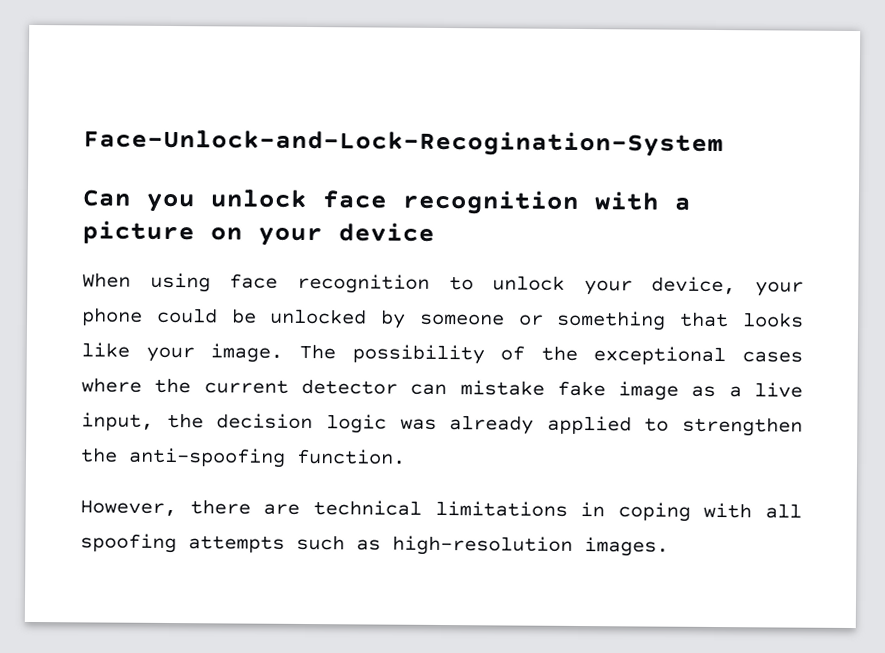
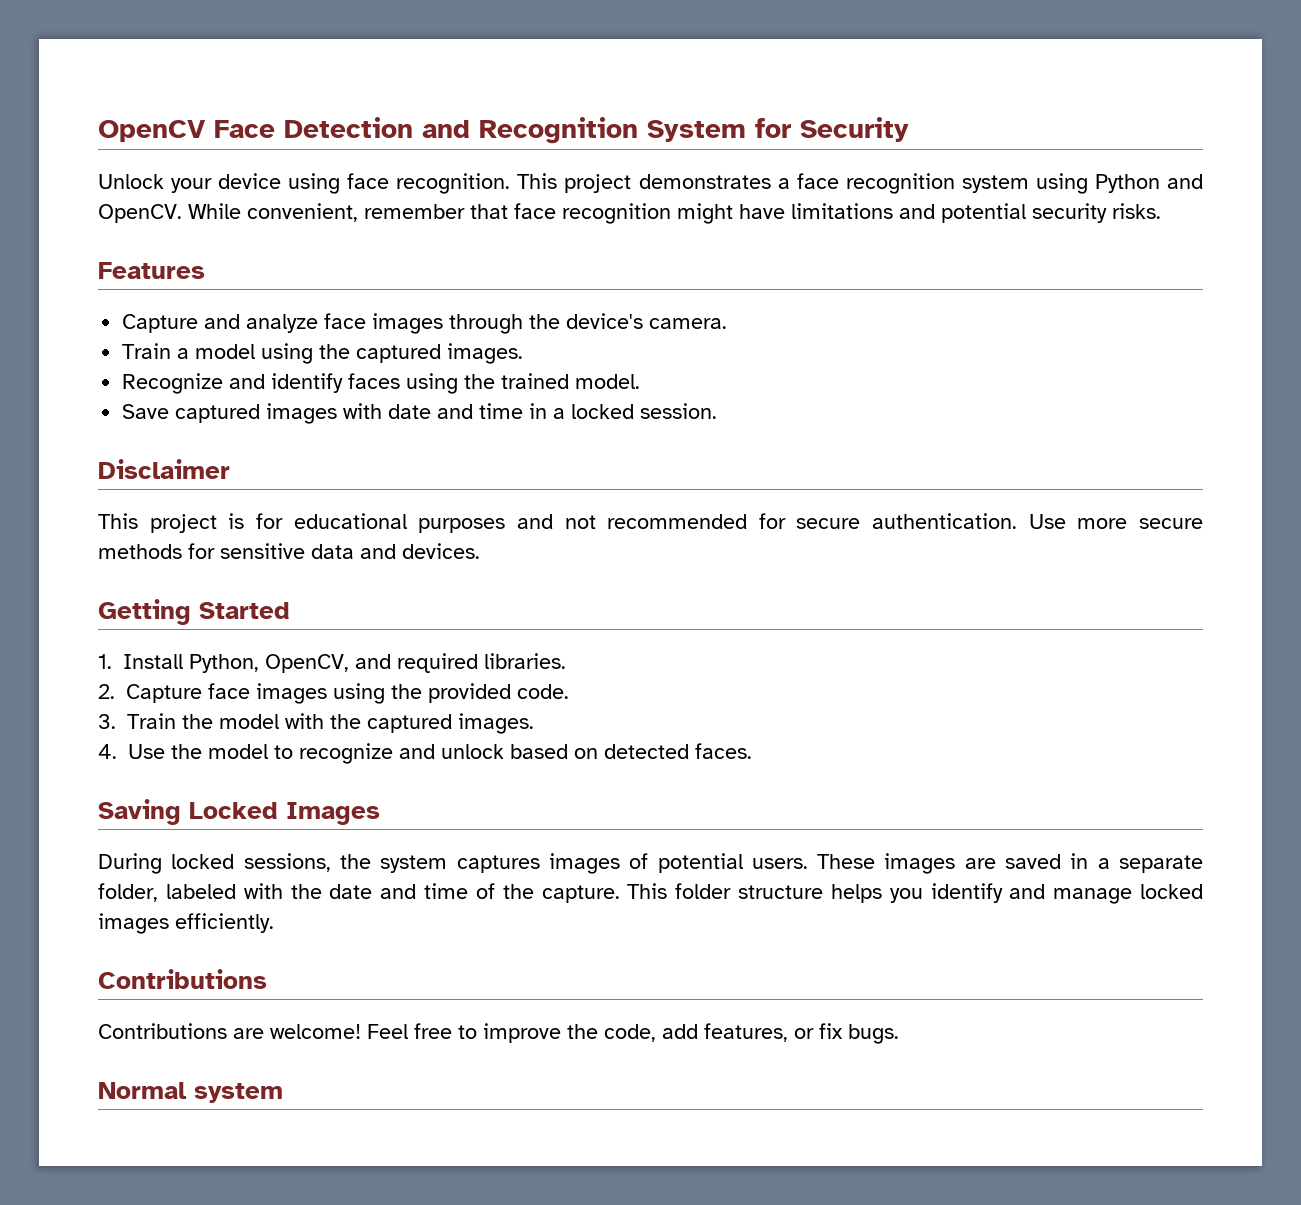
- Face-Unlock-and-Lock-Recogination-System
- Can you unlock face recognition with a picture on your device
- When using face recognition to unlock your device, your phone could be unlocked by someone or something that looks like your image. The possibility of the exceptional cases where the current detector can mistake fake image as a live input, the decision logic was already applied to strengthen the anti-spoofing function.
- However, there are technical limitations in coping with all spoofing attempts such as high-resolution images.
+ OpenCV Face Detection and Recognition System for Security
+ Unlock your device using face recognition. This project demonstrates a face recognition system using Python and OpenCV. While convenient, remember that face recognition might have limitations and potential security risks.
+ Features
+ Capture and analyze face images through the device's camera.
+ Train a model using the captured images.
+ Recognize and identify faces using the trained model.
+ Save captured images with date and time in a locked session.
+ Disclaimer
+ This project is for educational purposes and not recommended for secure authentication. Use more secure methods for sensitive data and devices.
+ Getting Started
+ 1. Install Python, OpenCV, and required libraries.
+ 2. Capture face images using the provided code.
+ 3. Train the model with the captured images.
+ 4. Use the model to recognize and unlock based on detected faces.
+ Saving Locked Images
+ During locked sessions, the system captures images of potential users. These images are saved in a separate folder, labeled with the date and time of the capture. This folder structure helps you identify and manage locked images efficiently.
+ Contributions
+ Contributions are welcome! Feel free to improve the code, add features, or fix bugs.
+ Normal system

